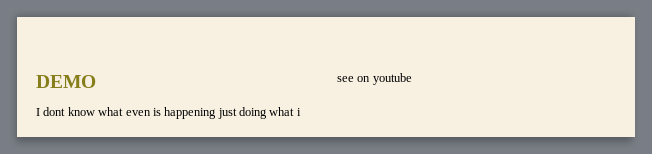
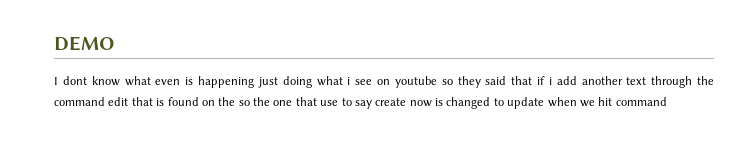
- I dont know what even is happening just doing what i see on youtube
+ I dont know what even is happening just doing what i see on youtube so they said that if i add another text through the command edit that is found on the so the one that use to say create now is changed to update when we hit command

